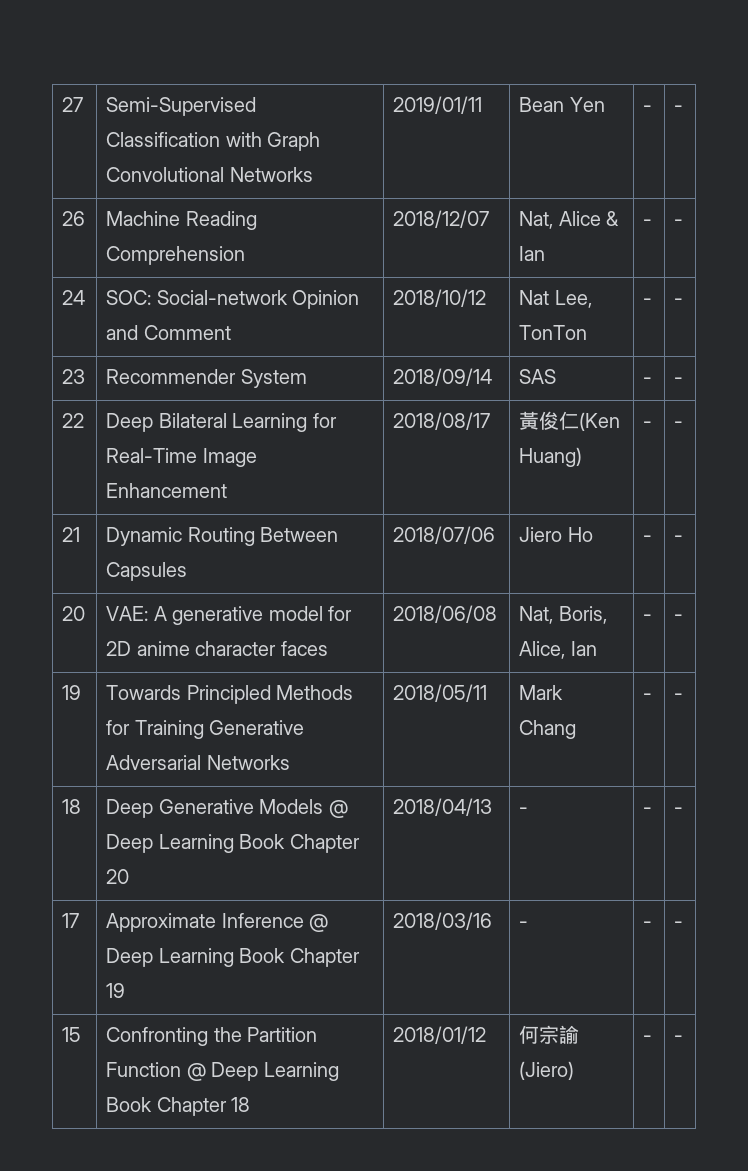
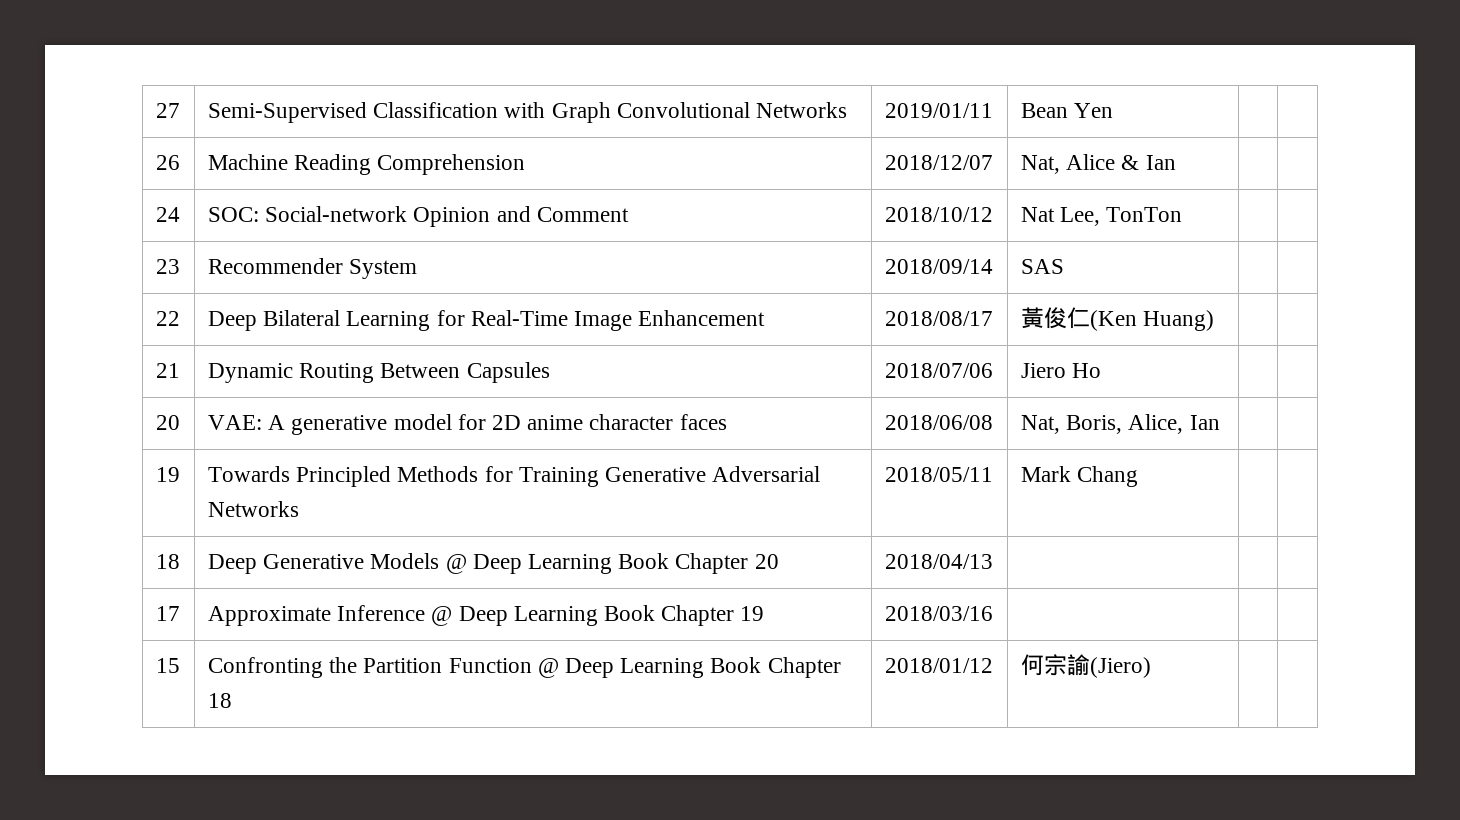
- 27 | Semi-Supervised Classification with Graph Convolutional Networks | 2019/01/11 | Bean Yen | - | -
+ 27 | Semi-Supervised Classification with Graph Convolutional Networks | 2019/01/11 | Bean Yen | |
- 26 | Machine Reading Comprehension | 2018/12/07 | Nat, Alice & Ian | - | -
+ 26 | Machine Reading Comprehension | 2018/12/07 | Nat, Alice & Ian | |
- 24 | SOC: Social-network Opinion and Comment | 2018/10/12 | Nat Lee, TonTon | - | -
+ 24 | SOC: Social-network Opinion and Comment | 2018/10/12 | Nat Lee, TonTon | |
- 23 | Recommender System | 2018/09/14 | SAS | - | -
+ 23 | Recommender System | 2018/09/14 | SAS | |
- 22 | Deep Bilateral Learning for Real-Time Image Enhancement | 2018/08/17 | 黃俊仁(Ken Huang) | - | -
+ 22 | Deep Bilateral Learning for Real-Time Image Enhancement | 2018/08/17 | 黃俊仁(Ken Huang) | |
- 21 | Dynamic Routing Between Capsules | 2018/07/06 | Jiero Ho | - | -
+ 21 | Dynamic Routing Between Capsules | 2018/07/06 | Jiero Ho | |
- 20 | VAE: A generative model for 2D anime character faces | 2018/06/08 | Nat, Boris, Alice, Ian | - | -
+ 20 | VAE: A generative model for 2D anime character faces | 2018/06/08 | Nat, Boris, Alice, Ian | |
- 19 | Towards Principled Methods for Training Generative Adversarial Networks | 2018/05/11 | Mark Chang | - | -
+ 19 | Towards Principled Methods for Training Generative Adversarial Networks | 2018/05/11 | Mark Chang | |
- 18 | Deep Generative Models @ Deep Learning Book Chapter 20 | 2018/04/13 | - | - | -
+ 18 | Deep Generative Models @ Deep Learning Book Chapter 20 | 2018/04/13 | | |
- 17 | Approximate Inference @ Deep Learning Book Chapter 19 | 2018/03/16 | - | - | -
+ 17 | Approximate Inference @ Deep Learning Book Chapter 19 | 2018/03/16 | | |
- 15 | Confronting the Partition Function @ Deep Learning Book Chapter 18 | 2018/01/12 | 何宗諭(Jiero) | - | -
+ 15 | Confronting the Partition Function @ Deep Learning Book Chapter 18 | 2018/01/12 | 何宗諭(Jiero) | |

